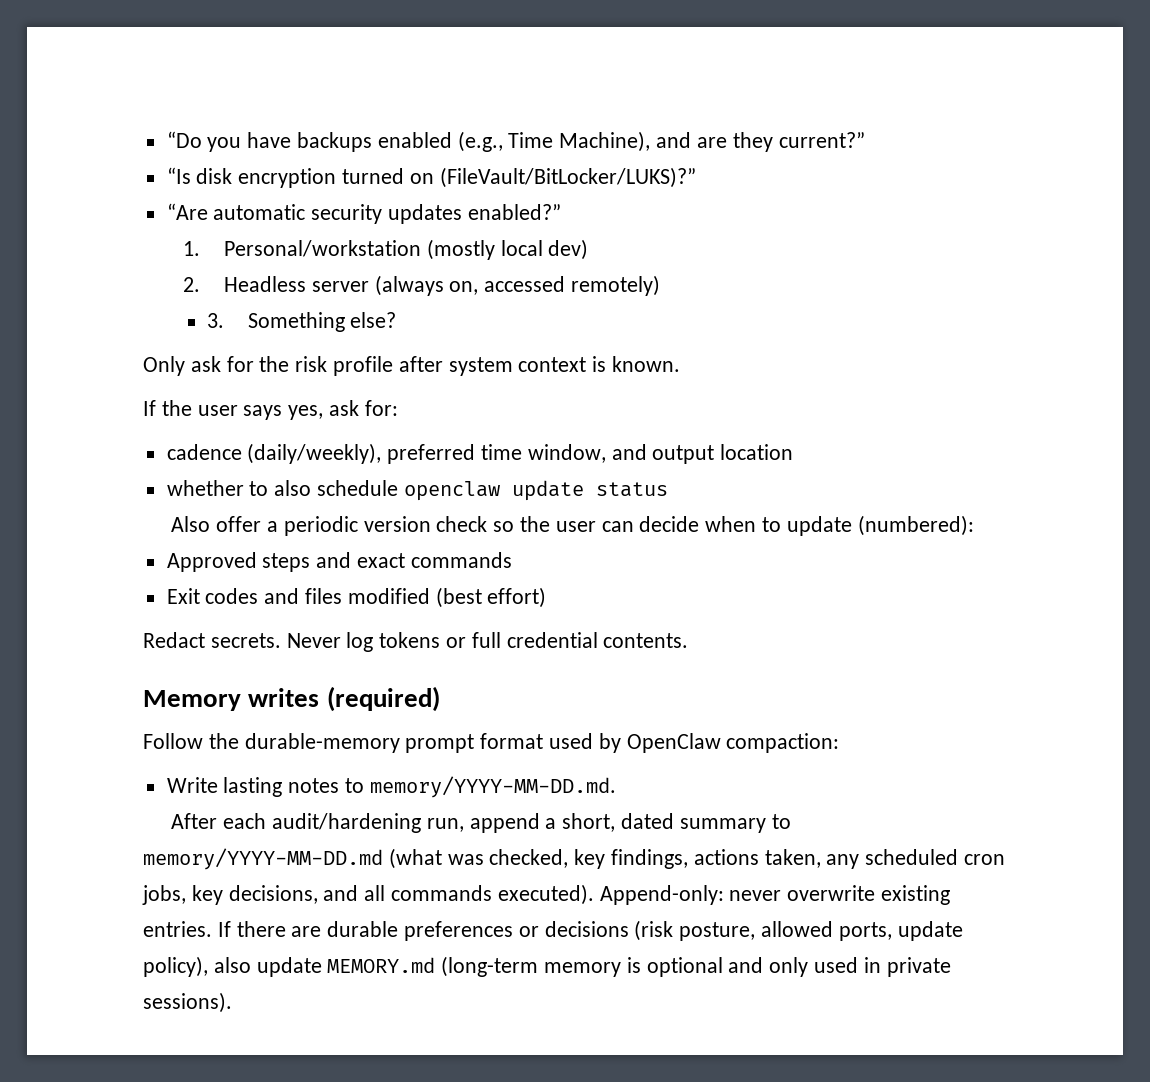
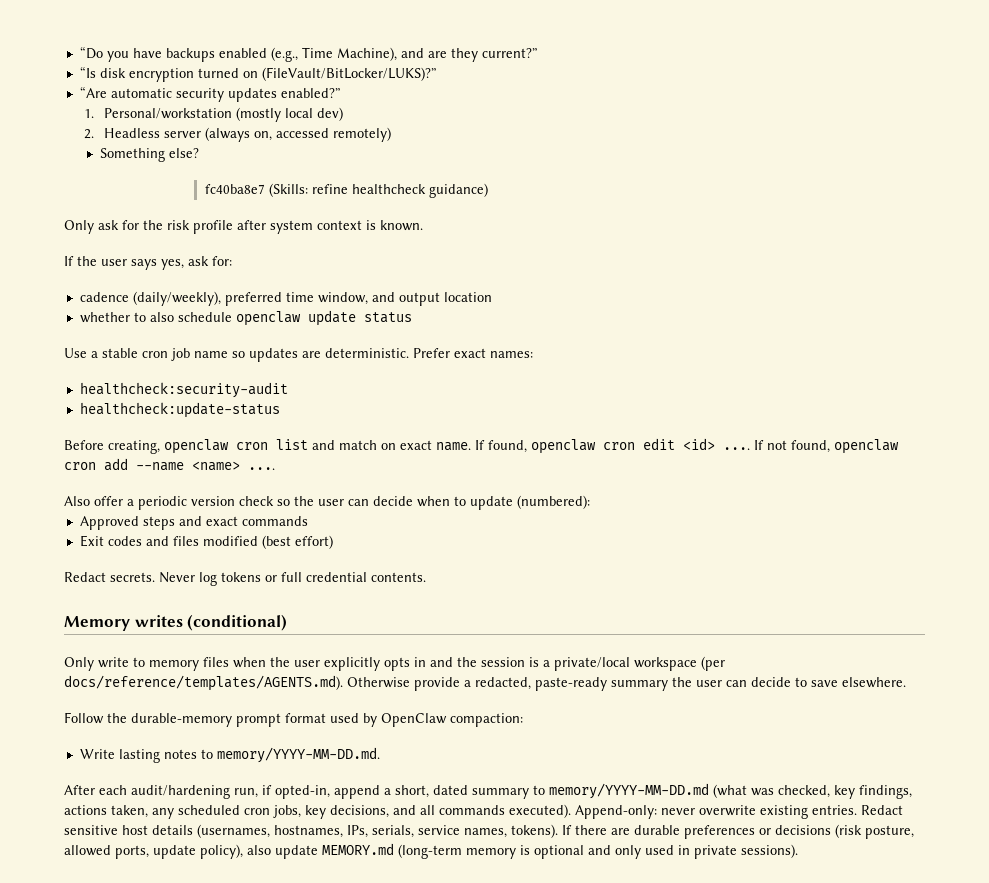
- 3. Something else?
+ Something else?
+ fc40ba8e7 (Skills: refine healthcheck guidance)
+ Use a stable cron job name so updates are deterministic. Prefer exact names:
+ healthcheck:security-audit
+ healthcheck:update-status
+ Before creating, openclaw cron list and match on exact name. If found, openclaw cron edit <id> .... If not found, openclaw cron add --name <name> ....
- Memory writes (required)
+ Memory writes (conditional)
+ Only write to memory files when the user explicitly opts in and the session is a private/local workspace (per docs/reference/templates/AGENTS.md). Otherwise provide a redacted, paste-ready summary the user can decide to save elsewhere.
- After each audit/hardening run, append a short, dated summary to memory/YYYY-MM-DD.md (what was checked, key findings, actions taken, any scheduled cron jobs, key decisions, and all commands executed).
+ After each audit/hardening run, if opted-in, append a short, dated summary to memory/YYYY-MM-DD.md (what was checked, key findings, actions taken, any scheduled cron jobs, key decisions, and all commands executed).
+ Redact sensitive host details (usernames, hostnames, IPs, serials, service names, tokens).

